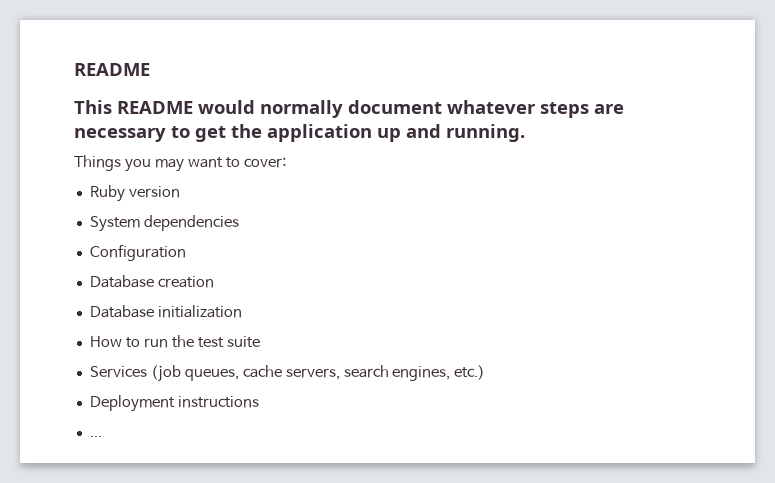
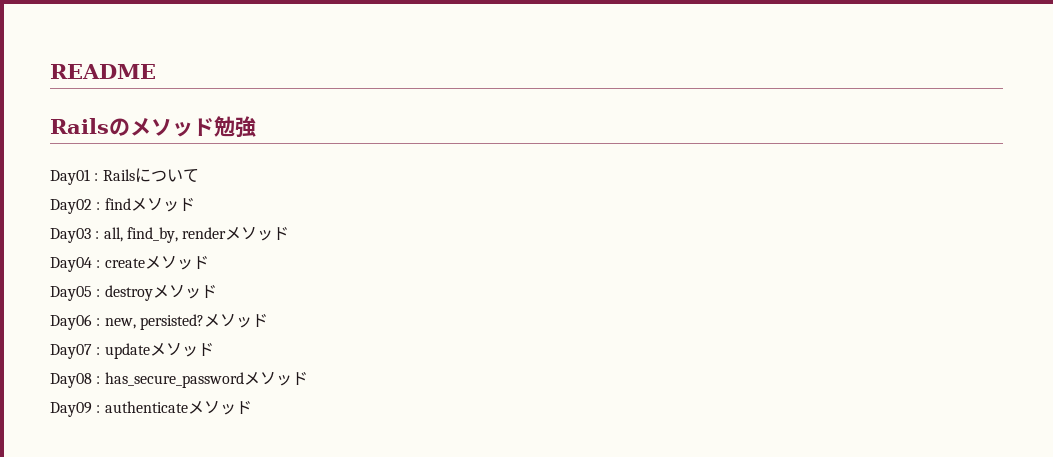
- This README would normally document whatever steps are necessary to get the application up and running.
- Things you may want to cover:
- Ruby version
- System dependencies
- Configuration
- Database creation
- Database initialization
- How to run the test suite
- Services (job queues, cache servers, search engines, etc.)
- Deployment instructions
- ...
+ Railsのメソッド勉強
+ Day01 : Railsについて
+ Day02 : findメソッド
+ Day03 : all, find_by, renderメソッド
+ Day04 : createメソッド
+ Day05 : destroyメソッド
+ Day06 : new, persisted?メソッド
+ Day07 : updateメソッド
+ Day08 : has_secure_passwordメソッド
+ Day09 : authenticateメソッド

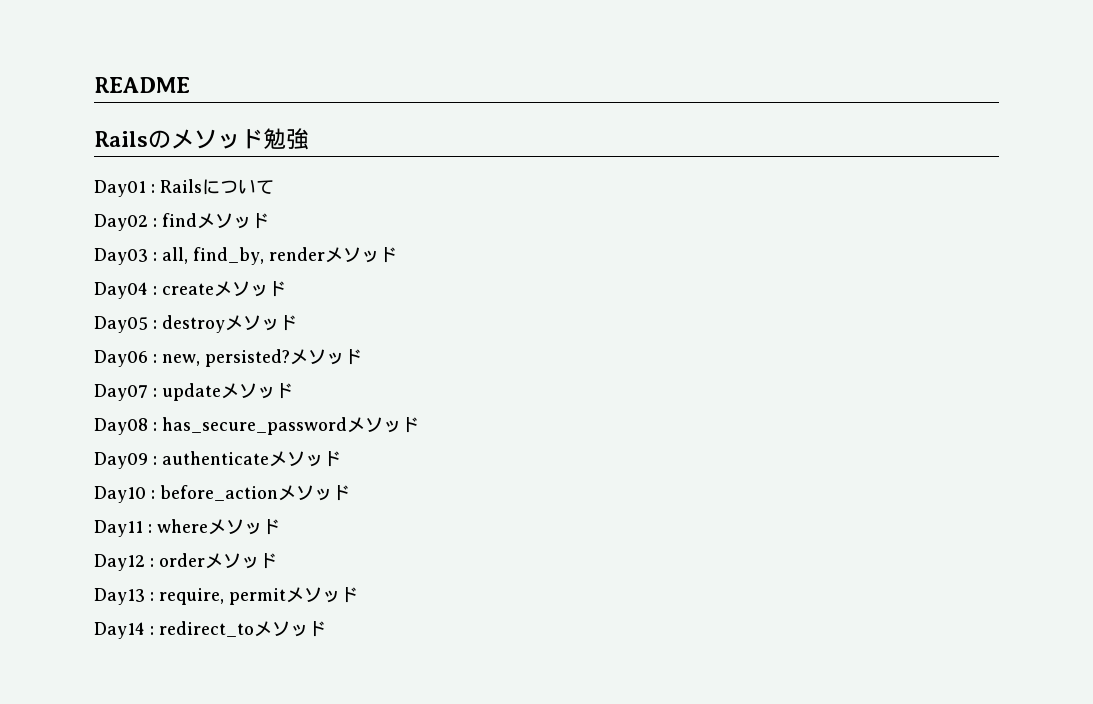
+ Day10 : before_actionメソッド
+ Day11 : whereメソッド
+ Day12 : orderメソッド
+ Day13 : require, permitメソッド
+ Day14 : redirect_toメソッド

